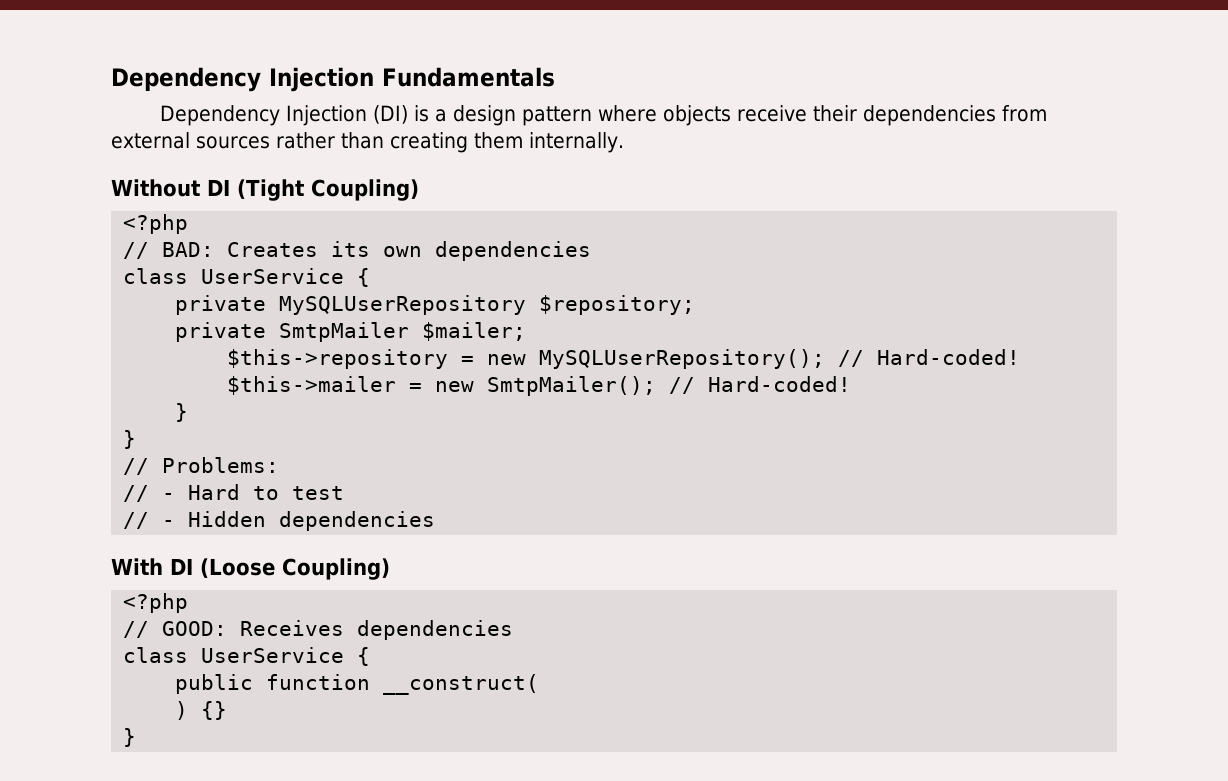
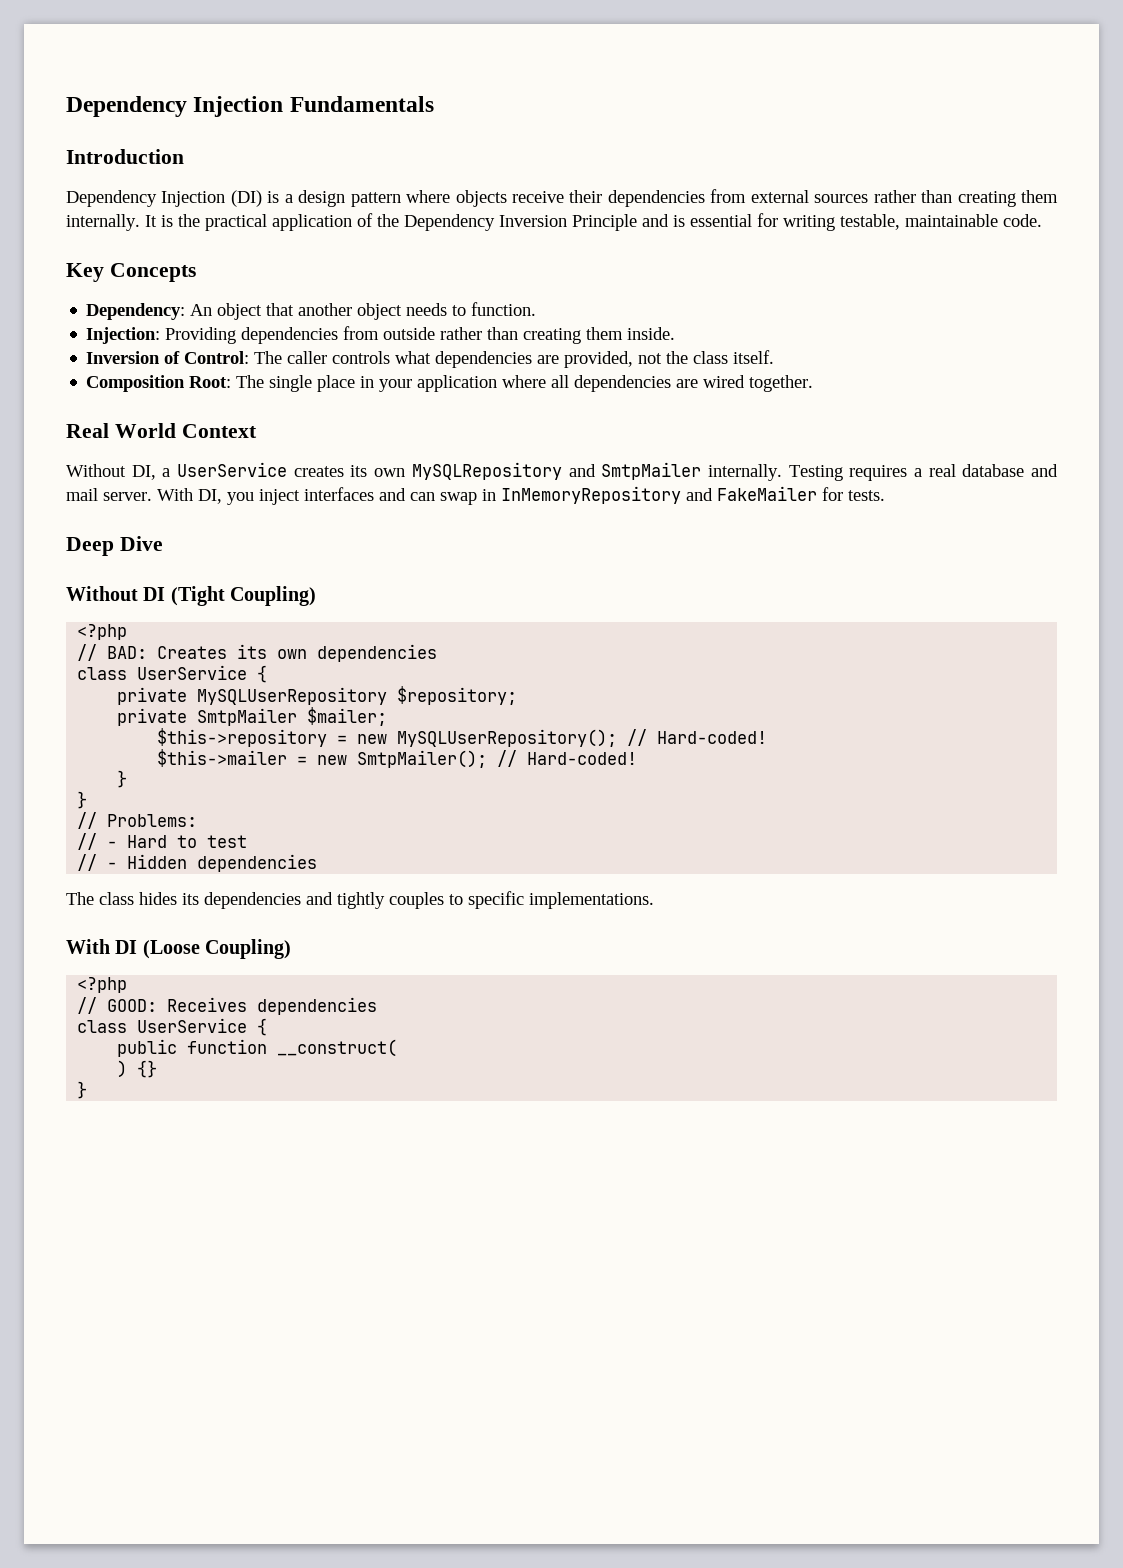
+ Introduction
+ It is the practical application of the Dependency Inversion Principle and is essential for writing testable, maintainable code.
+ Key Concepts
+ Dependency: An object that another object needs to function.
+ Injection: Providing dependencies from outside rather than creating them inside.
+ Inversion of Control: The caller controls what dependencies are provided, not the class itself.
+ Composition Root: The single place in your application where all dependencies are wired together.
+ Real World Context
+ Without DI, a UserService creates its own MySQLRepository and SmtpMailer internally. Testing requires a real database and mail server. With DI, you inject interfaces and can swap in InMemoryRepository and FakeMailer for tests.
+ Deep Dive
+ The class hides its dependencies and tightly couples to specific implementations.

